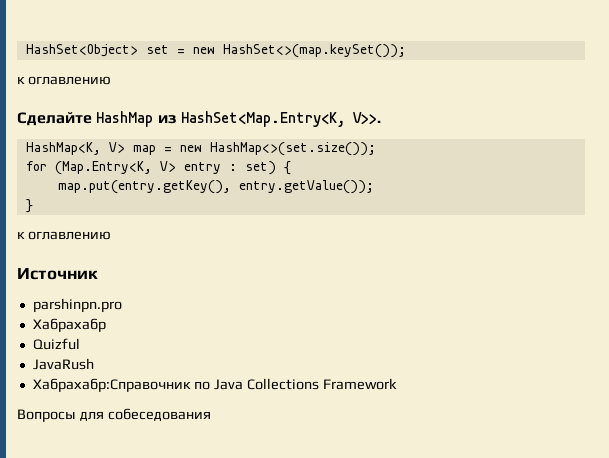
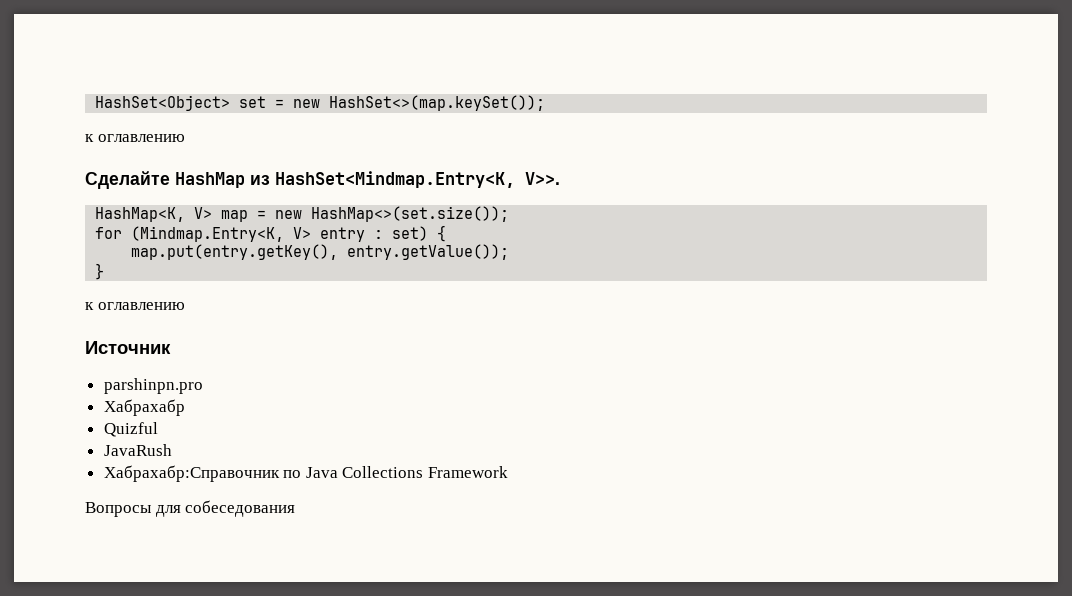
- Сделайте HashMap из HashSet<Map.Entry<K, V>>.
+ Сделайте HashMap из HashSet<Mindmap.Entry<K, V>>.
- for (Map.Entry<K, V> entry : set) {
+ for (Mindmap.Entry<K, V> entry : set) {

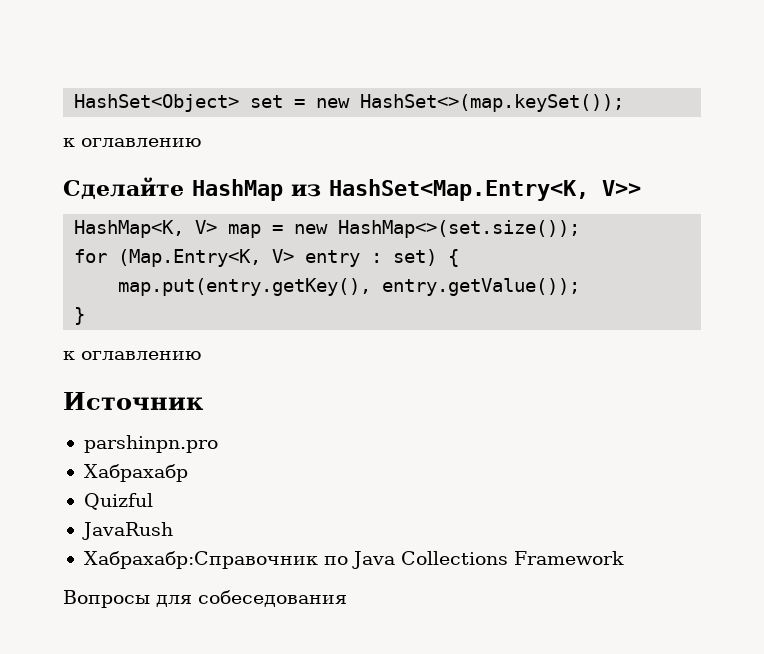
- Сделайте HashMap из HashSet<Mindmap.Entry<K, V>>.
+ Сделайте HashMap из HashSet<Map.Entry<K, V>>
- for (Mindmap.Entry<K, V> entry : set) {
+ for (Map.Entry<K, V> entry : set) {

